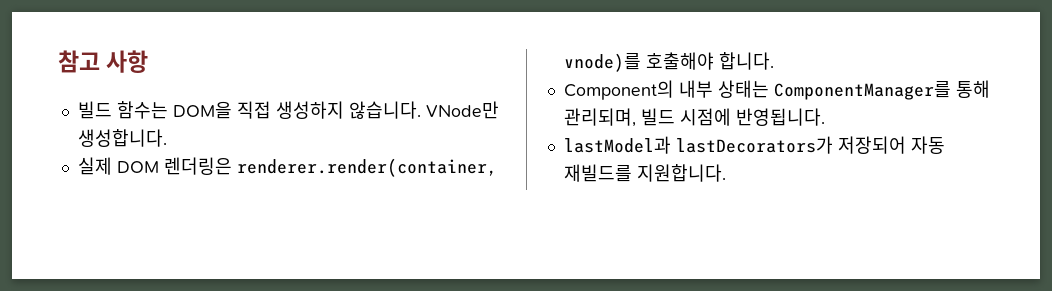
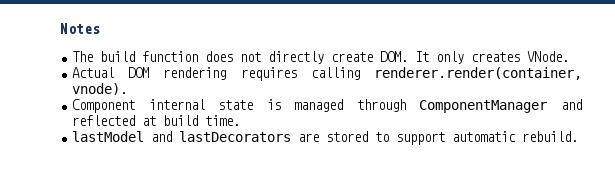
- 참고 사항
- 빌드 함수는 DOM을 직접 생성하지 않습니다. VNode만 생성합니다.
- 실제 DOM 렌더링은 renderer.render(container, vnode)를 호출해야 합니다.
- Component의 내부 상태는 ComponentManager를 통해 관리되며, 빌드 시점에 반영됩니다.
- lastModel과 lastDecorators가 저장되어 자동 재빌드를 지원합니다.
+ Notes
+ The build function does not directly create DOM. It only creates VNode.
+ Actual DOM rendering requires calling renderer.render(container, vnode).
+ Component internal state is managed through ComponentManager and reflected at build time.
+ lastModel and lastDecorators are stored to support automatic rebuild.

